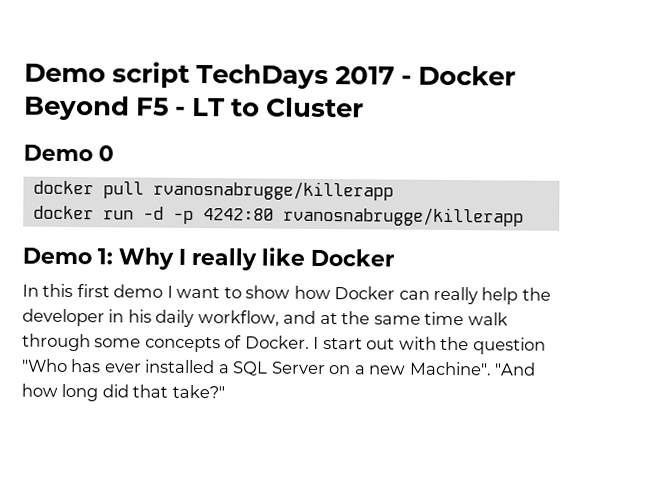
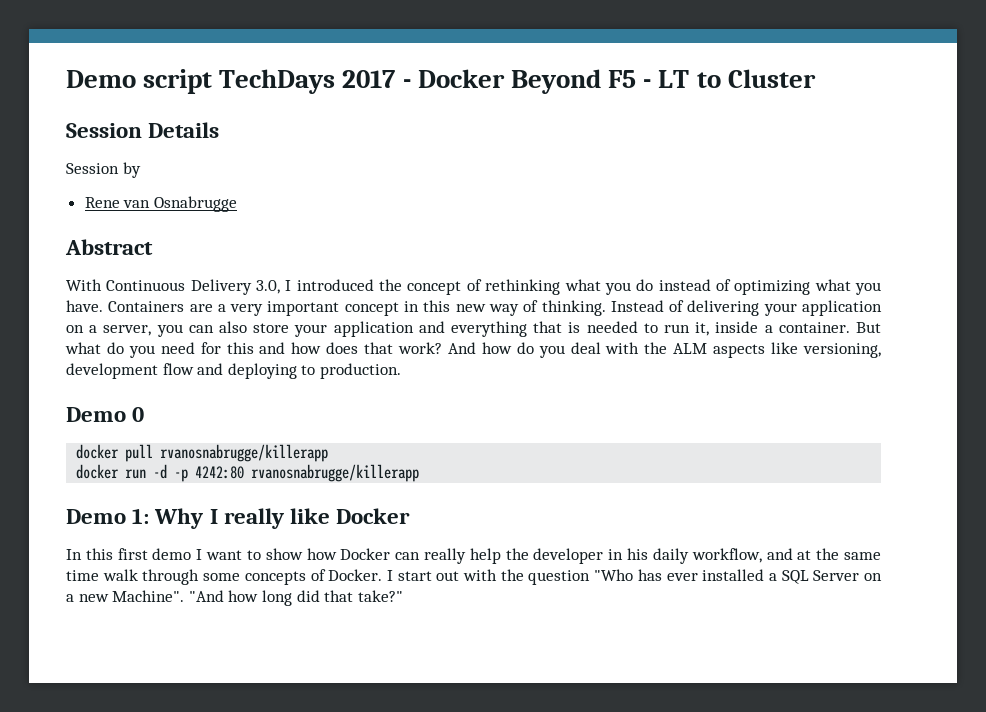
+ Session Details
+ Session by
+ Rene van Osnabrugge
+ Abstract
+ With Continuous Delivery 3.0, I introduced the concept of rethinking what you do instead of optimizing what you have. Containers are a very important concept in this new way of thinking. Instead of delivering your application on a server, you can also store your application and everything that is needed to run it, inside a container. But what do you need for this and how does that work? And how do you deal with the ALM aspects like versioning, development flow and deploying to production.

